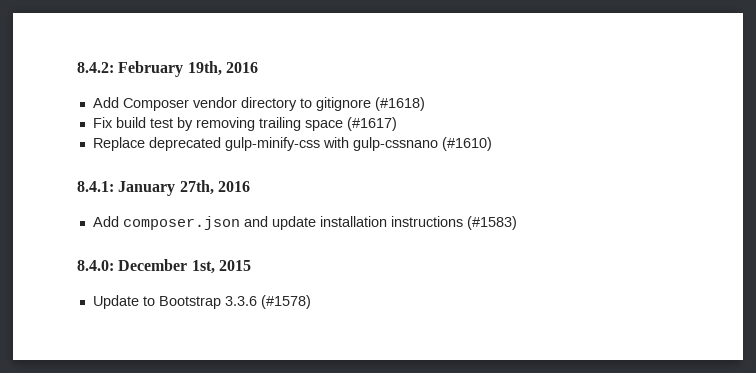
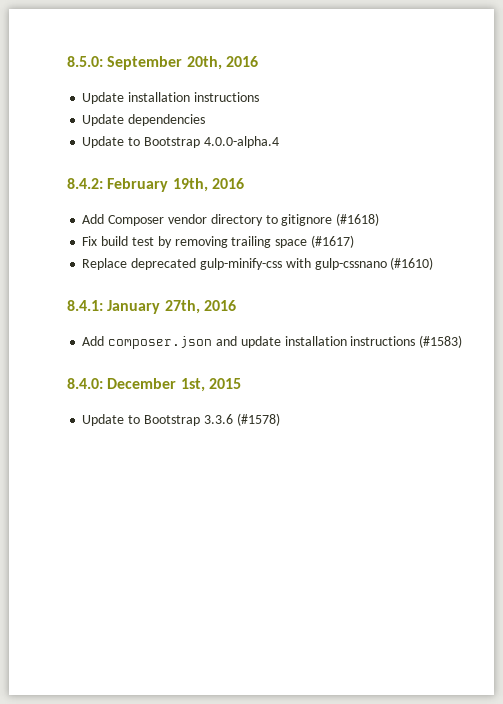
+ 8.5.0: September 20th, 2016
+ Update installation instructions
+ Update dependencies
+ Update to Bootstrap 4.0.0-alpha.4

